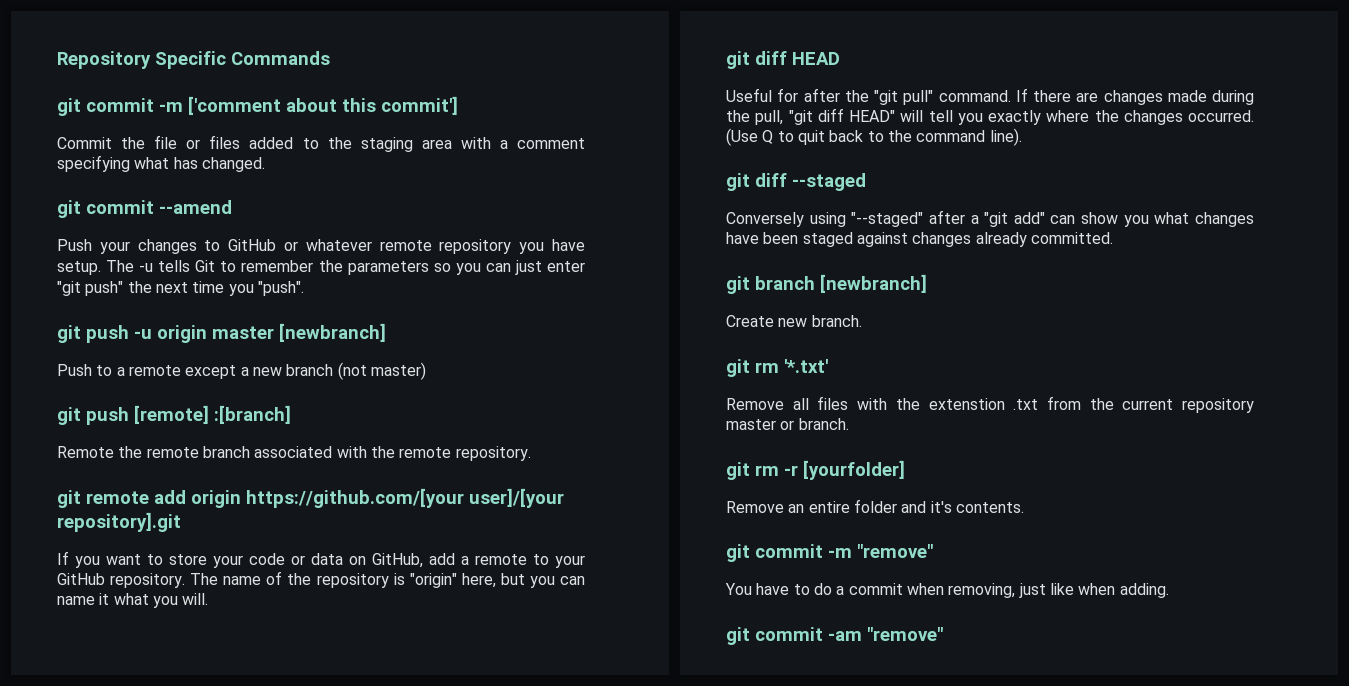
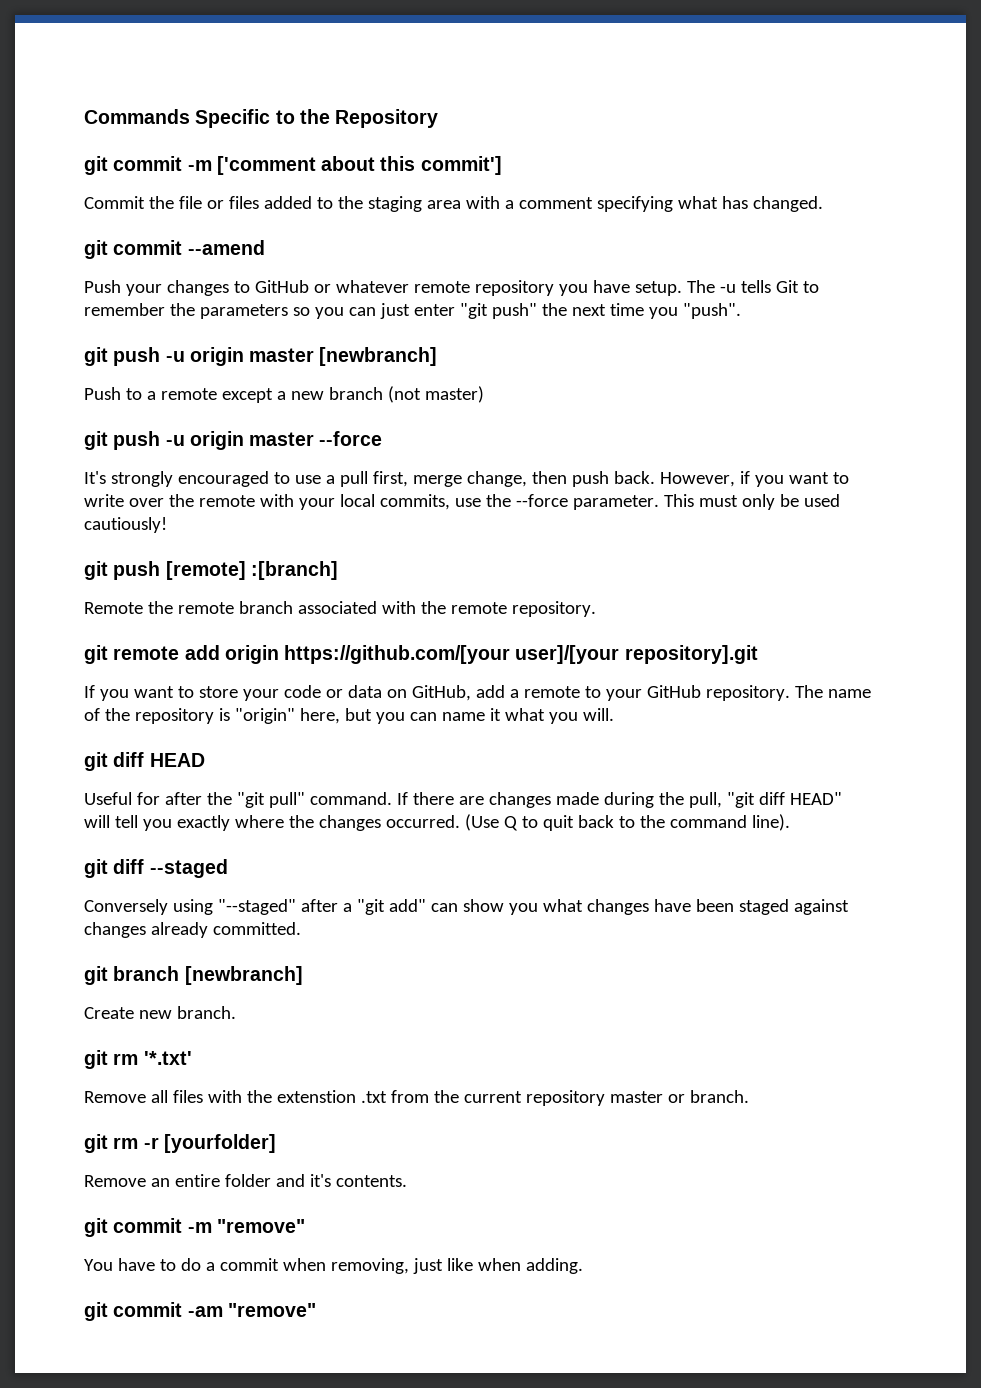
- Repository Specific Commands
+ Commands Specific to the Repository
+ git push -u origin master --force
+ It's strongly encouraged to use a pull first, merge change, then push back. However, if you want to write over the remote with your local commits, use the --force parameter. This must only be used cautiously!

